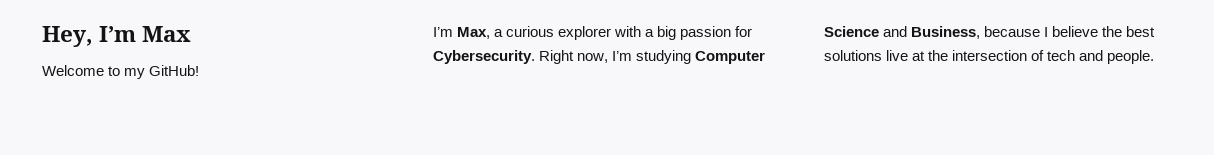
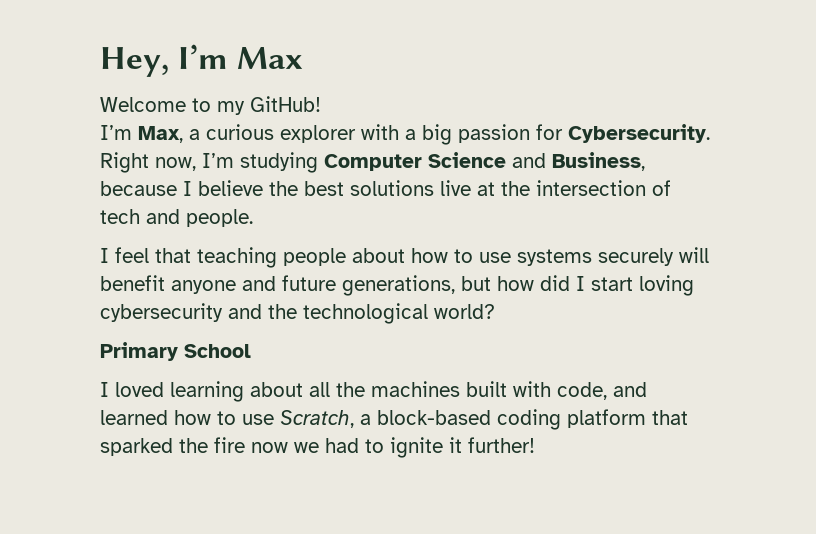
+ I feel that teaching people about how to use systems securely will benefit anyone and future generations, but how did I start loving cybersecurity and the technological world?
+ Primary School
+ I loved learning about all the machines built with code, and learned how to use Scratch, a block-based coding platform that sparked the fire now we had to ignite it further!

